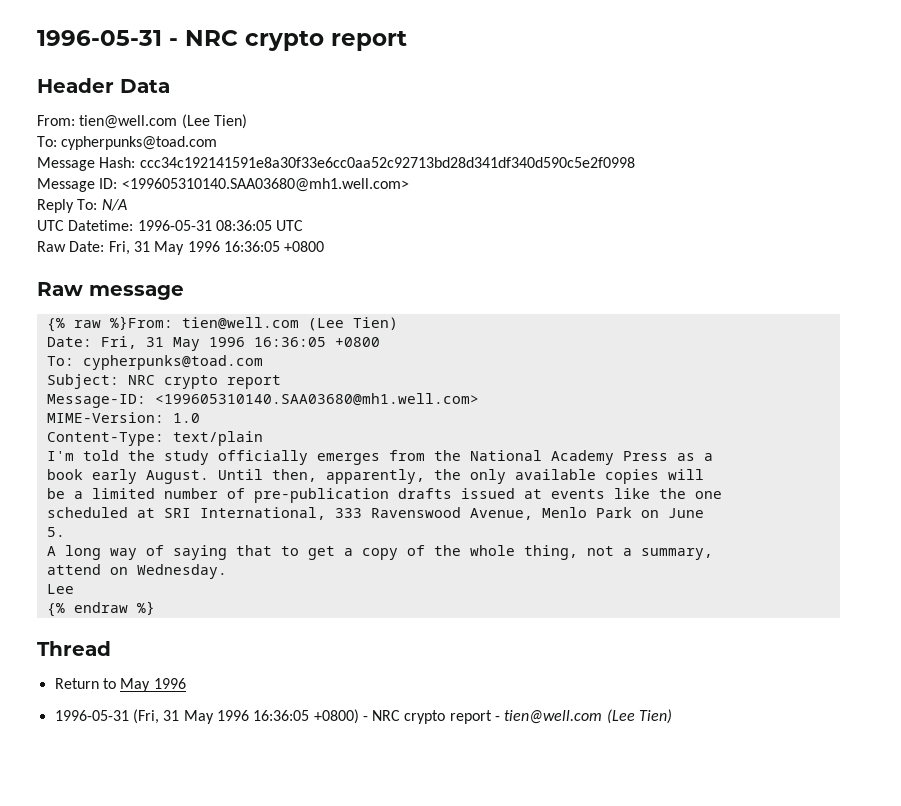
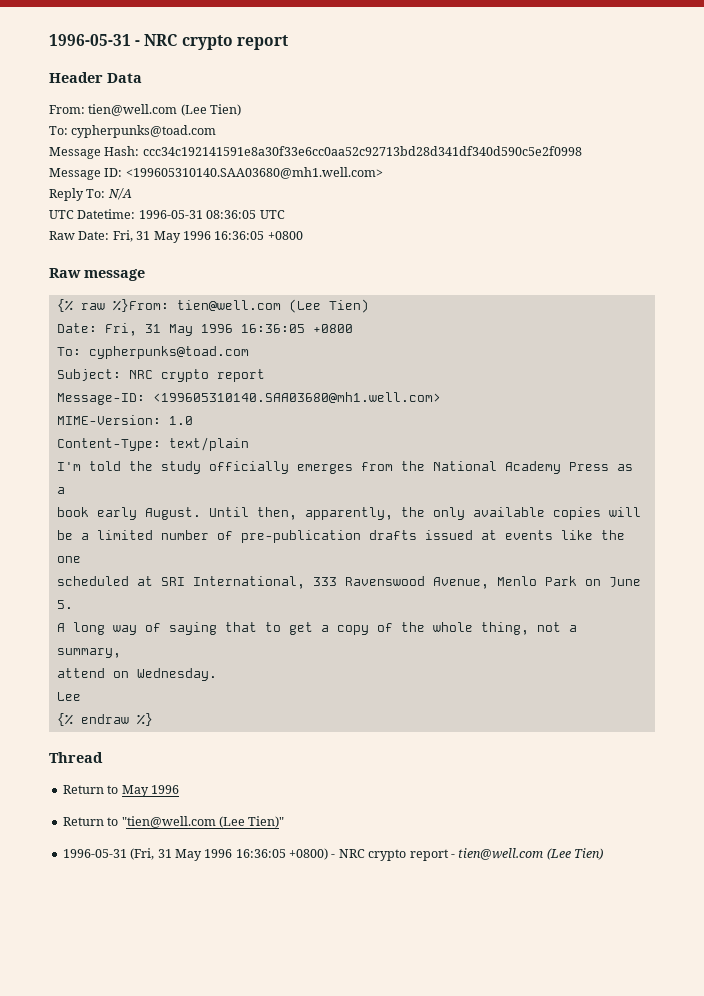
+ Return to "tien@well.com (Lee Tien)"

